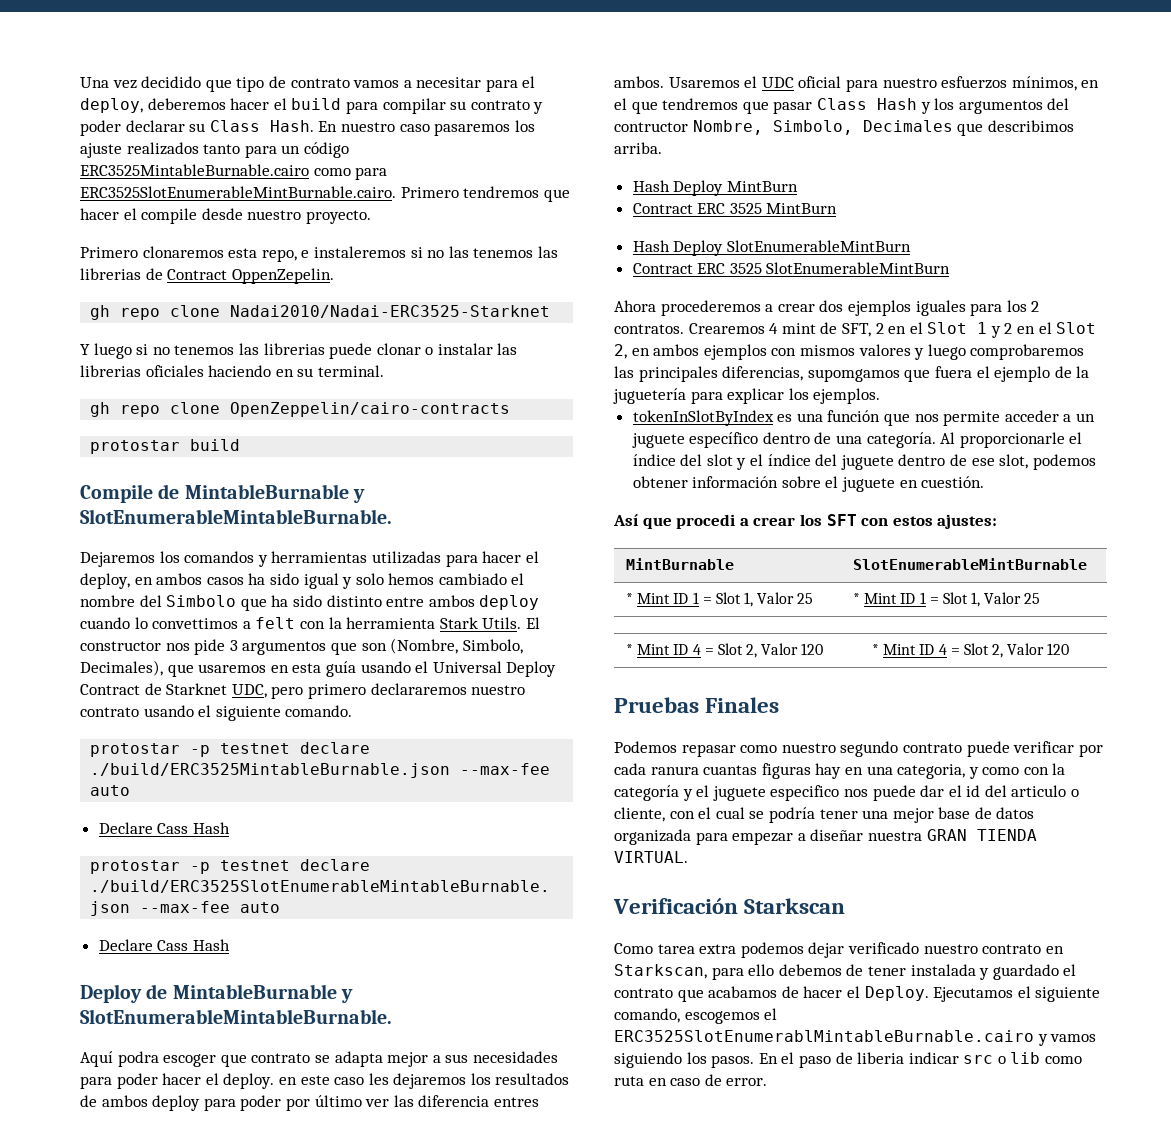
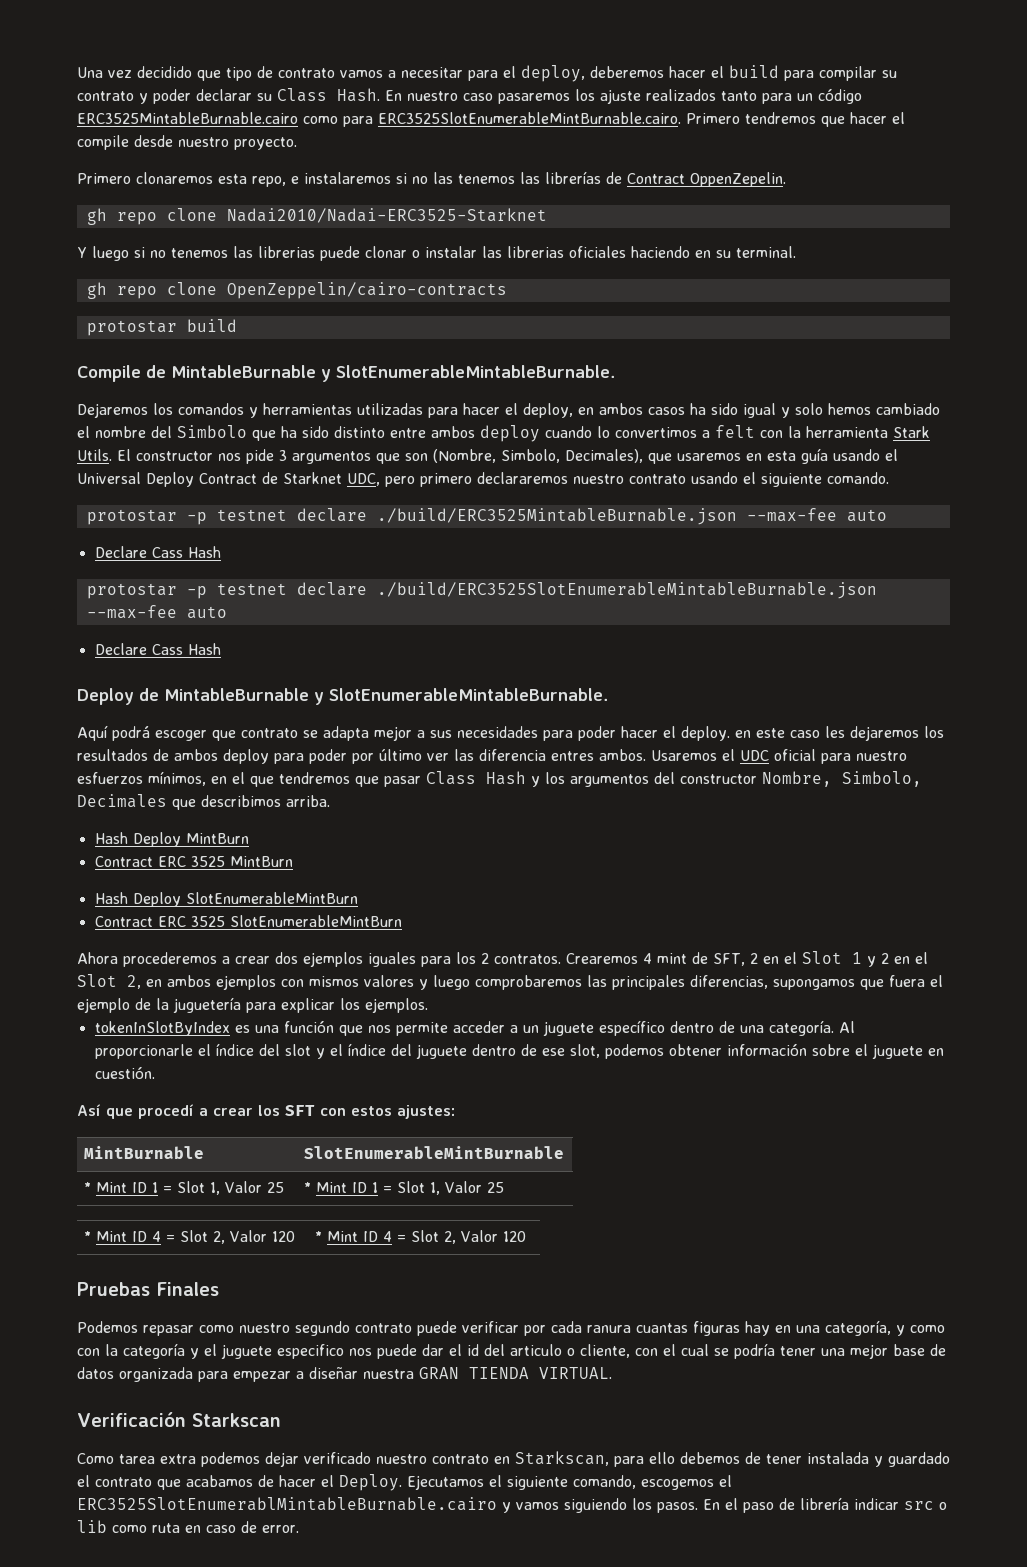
- Primero clonaremos esta repo, e instaleremos si no las tenemos las librerias de Contract OppenZepelin.
+ Primero clonaremos esta repo, e instalaremos si no las tenemos las librerías de Contract OppenZepelin.
- Dejaremos los comandos y herramientas utilizadas para hacer el deploy, en ambos casos ha sido igual y solo hemos cambiado el nombre del Simbolo que ha sido distinto entre ambos deploy cuando lo convettimos a felt con la herramienta Stark Utils.
+ Dejaremos los comandos y herramientas utilizadas para hacer el deploy, en ambos casos ha sido igual y solo hemos cambiado el nombre del Simbolo que ha sido distinto entre ambos deploy cuando lo convertimos a felt con la herramienta Stark Utils.
- Aquí podra escoger que contrato se adapta mejor a sus necesidades para poder hacer el deploy. en este caso les dejaremos los resultados de ambos deploy para poder por último ver las diferencia entres ambos.
+ Aquí podrá escoger que contrato se adapta mejor a sus necesidades para poder hacer el deploy. en este caso les dejaremos los resultados de ambos deploy para poder por último ver las diferencia entres ambos.
- Usaremos el UDC oficial para nuestro esfuerzos mínimos, en el que tendremos que pasar Class Hash y los argumentos del contructor Nombre, Simbolo, Decimales que describimos arriba.
+ Usaremos el UDC oficial para nuestro esfuerzos mínimos, en el que tendremos que pasar Class Hash y los argumentos del constructor Nombre, Simbolo, Decimales que describimos arriba.
- Crearemos 4 mint de SFT, 2 en el Slot 1 y 2 en el Slot 2, en ambos ejemplos con mismos valores y luego comprobaremos las principales diferencias, supomgamos que fuera el ejemplo de la juguetería para explicar los ejemplos.
+ Crearemos 4 mint de SFT, 2 en el Slot 1 y 2 en el Slot 2, en ambos ejemplos con mismos valores y luego comprobaremos las principales diferencias, supongamos que fuera el ejemplo de la juguetería para explicar los ejemplos.
- Así que procedi a crear los SFT con estos ajustes:
+ Así que procedí a crear los SFT con estos ajustes:
- Podemos repasar como nuestro segundo contrato puede verificar por cada ranura cuantas figuras hay en una categoria, y como con la categoría y el juguete especifico nos puede dar el id del articulo o cliente, con el cual se podría tener una mejor base de datos organizada para empezar a diseñar nuestra GRAN TIENDA VIRTUAL.
+ Podemos repasar como nuestro segundo contrato puede verificar por cada ranura cuantas figuras hay en una categoría, y como con la categoría y el juguete especifico nos puede dar el id del articulo o cliente, con el cual se podría tener una mejor base de datos organizada para empezar a diseñar nuestra GRAN TIENDA VIRTUAL.
- En el paso de liberia indicar src o lib como ruta en caso de error.
+ En el paso de librería indicar src o lib como ruta en caso de error.

